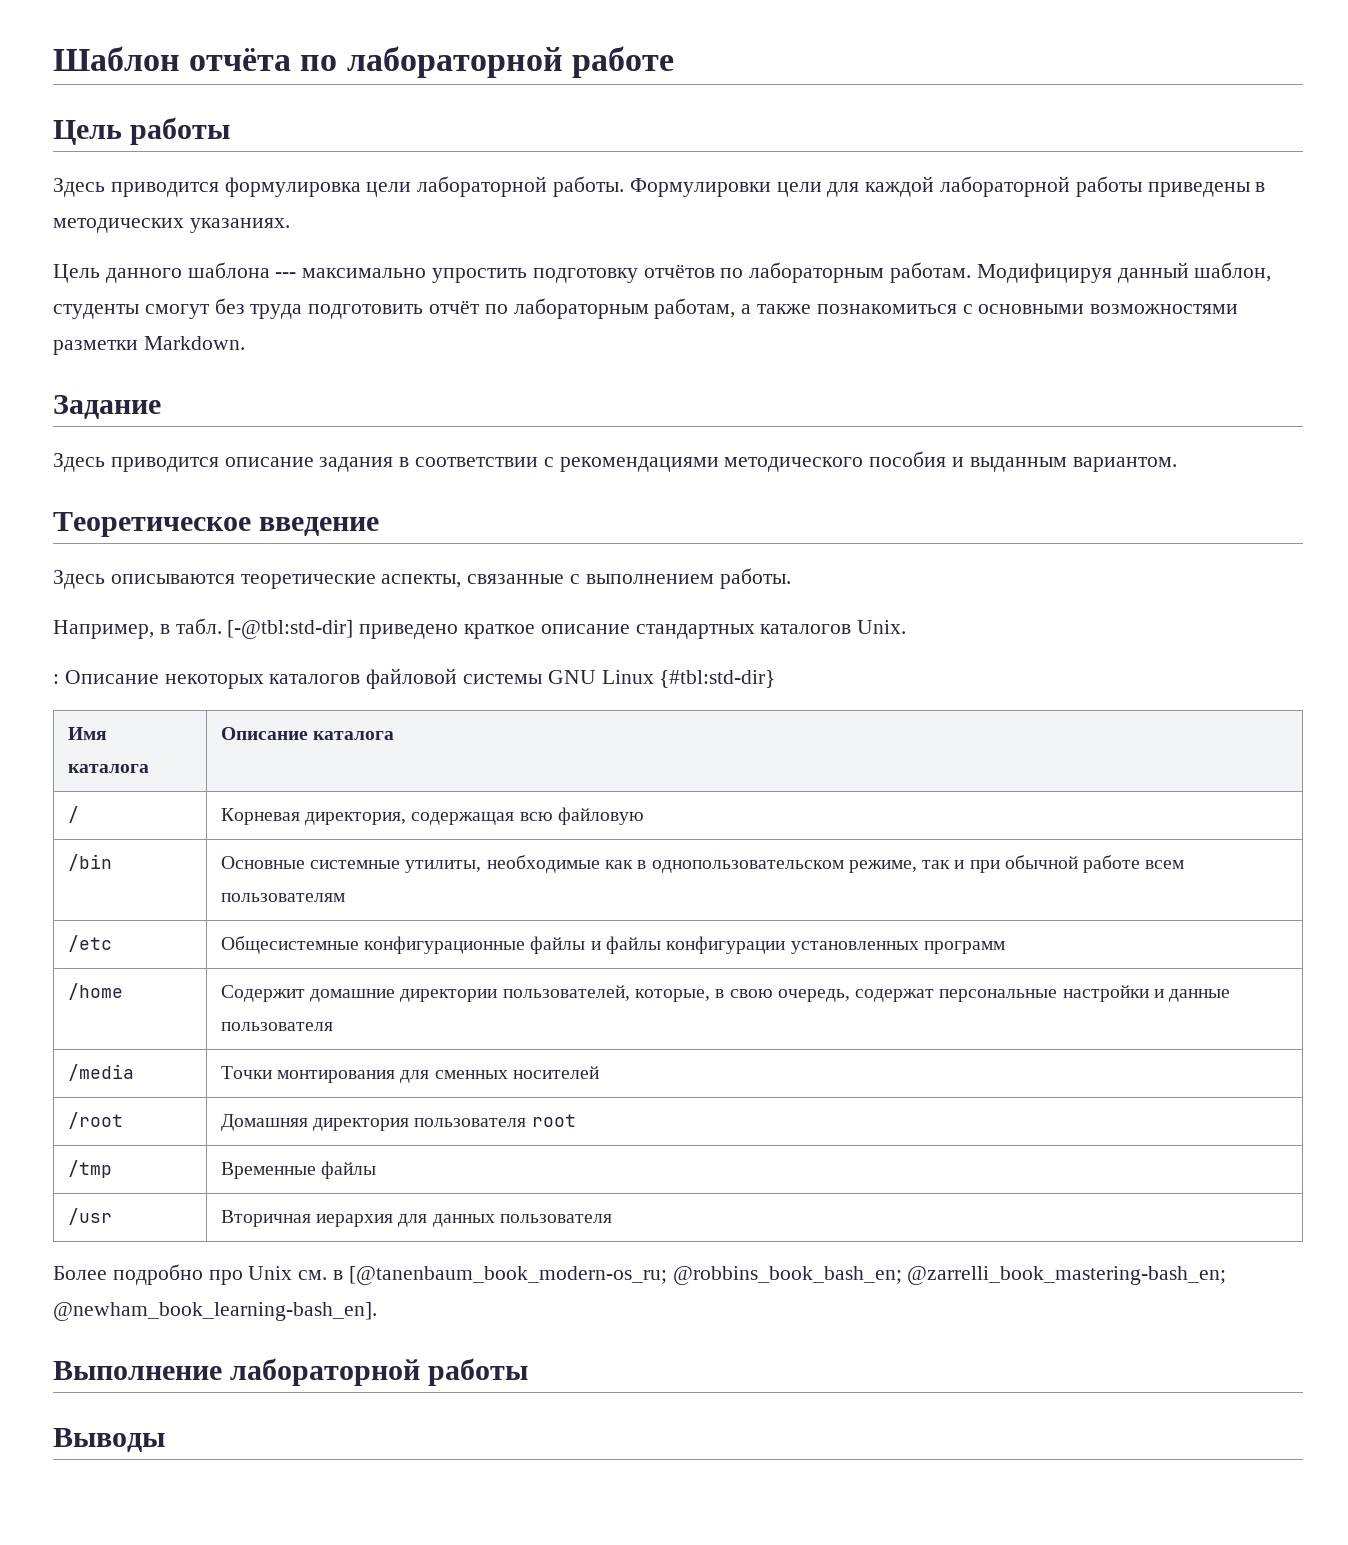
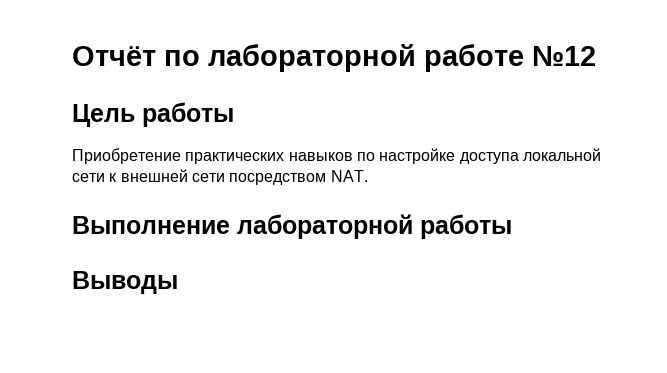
- Шаблон отчёта по лабораторной работе
+ Отчёт по лабораторной работе №12
- Здесь приводится формулировка цели лабораторной работы. Формулировки цели для каждой лабораторной работы приведены в методических указаниях.
- Цель данного шаблона --- максимально упростить подготовку отчётов по лабораторным работам. Модифицируя данный шаблон, студенты смогут без труда подготовить отчёт по лабораторным работам, а также познакомиться с основными возможностями разметки Markdown.
- Задание
- Здесь приводится описание задания в соответствии с рекомендациями методического пособия и выданным вариантом.
- Теоретическое введение
- Здесь описываются теоретические аспекты, связанные с выполнением работы.
- Например, в табл. [-@tbl:std-dir] приведено краткое описание стандартных каталогов Unix.
- : Описание некоторых каталогов файловой системы GNU Linux {#tbl:std-dir}
- Имя каталога | Описание каталога
- / | Корневая директория, содержащая всю файловую
- /bin | Основные системные утилиты, необходимые как в однопользовательском режиме, так и при обычной работе всем пользователям
- /etc | Общесистемные конфигурационные файлы и файлы конфигурации установленных программ
- /home | Содержит домашние директории пользователей, которые, в свою очередь, содержат персональные настройки и данные пользователя
- /media | Точки монтирования для сменных носителей
- /root | Домашняя директория пользователя root
- /tmp | Временные файлы
- /usr | Вторичная иерархия для данных пользователя
- Более подробно про Unix см. в [@tanenbaum_book_modern-os_ru; @robbins_book_bash_en; @zarrelli_book_mastering-bash_en; @newham_book_learning-bash_en].
+ Приобретение практических навыков по настройке доступа локальной сети к внешней сети посредством NAT.

